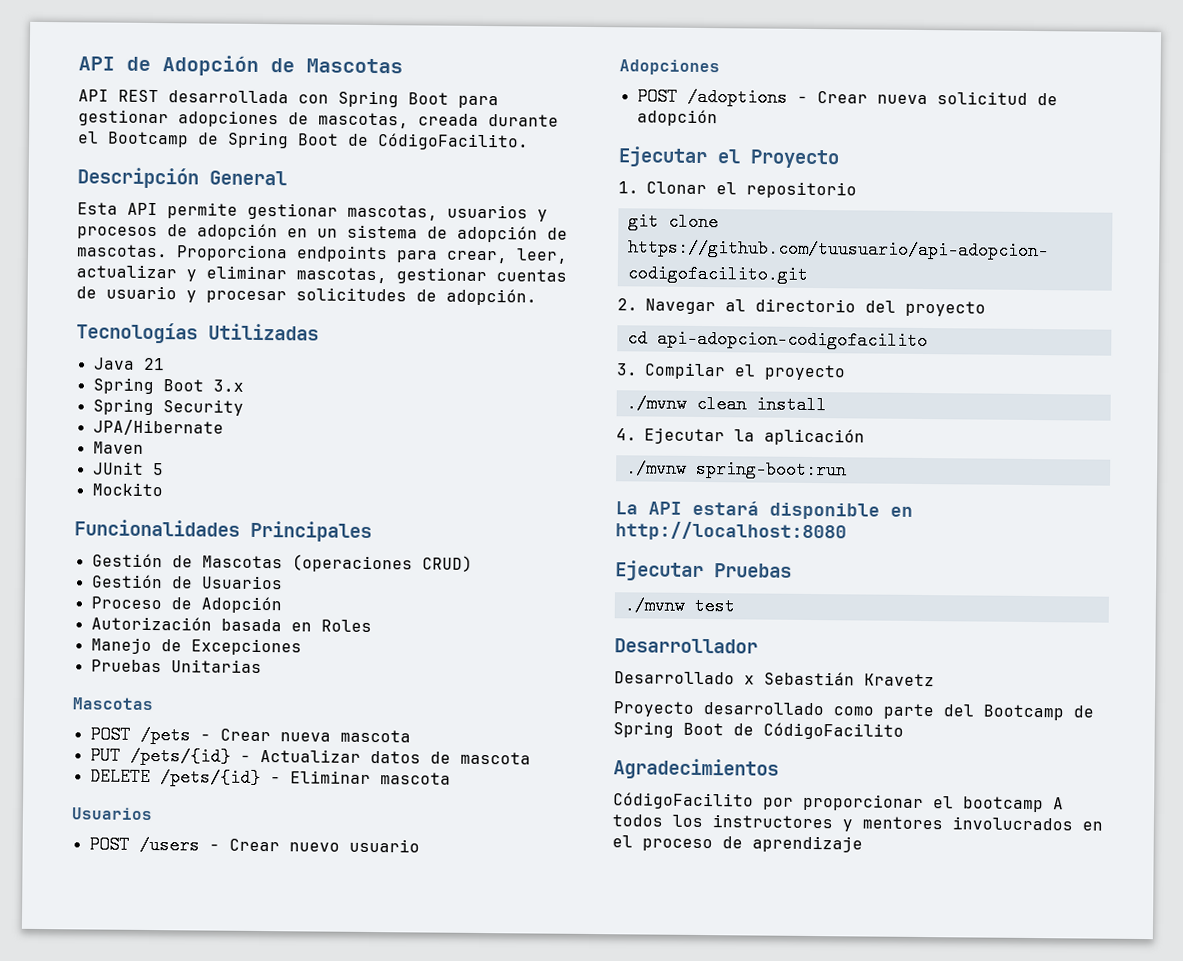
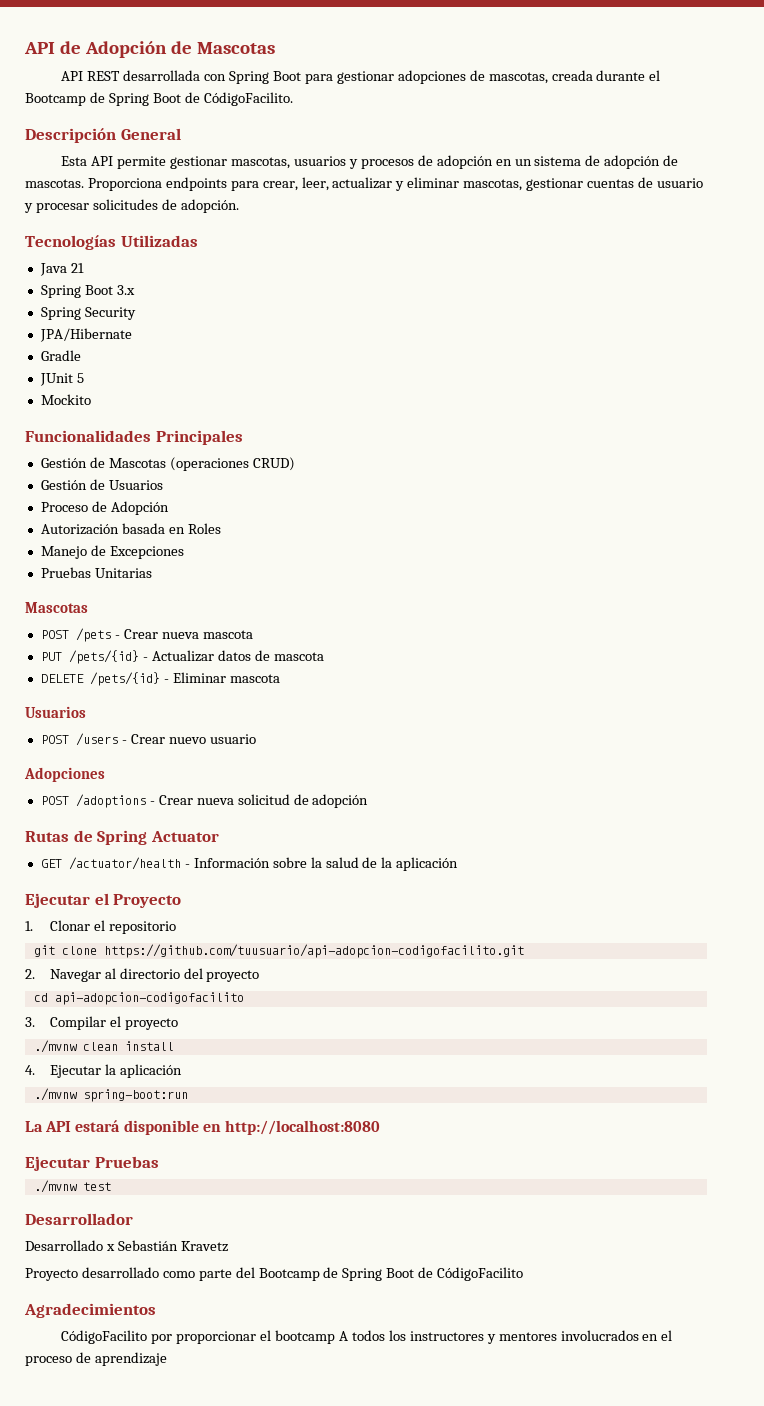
- Maven
+ Gradle
+ Rutas de Spring Actuator
+ GET /actuator/health - Información sobre la salud de la aplicación

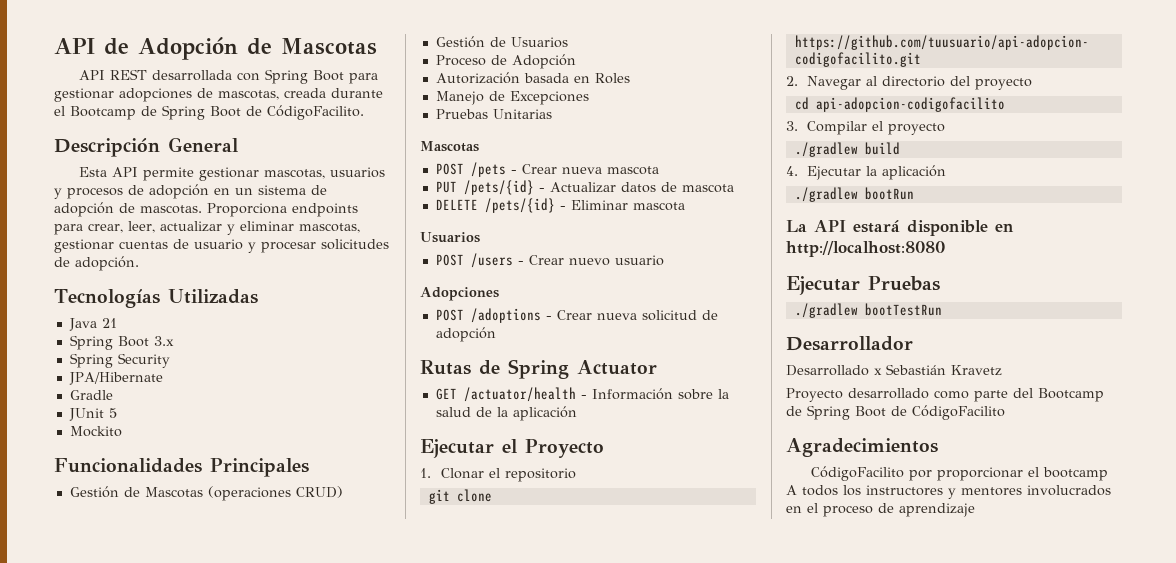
- ./mvnw clean install
+ ./gradlew build
- ./mvnw spring-boot:run
+ ./gradlew bootRun
- ./mvnw test
+ ./gradlew bootTestRun

